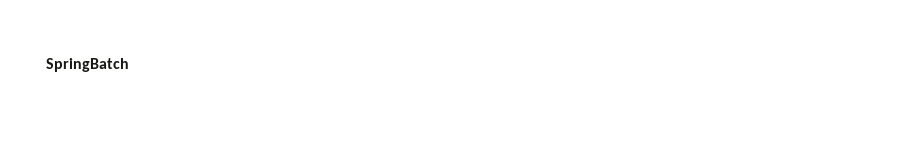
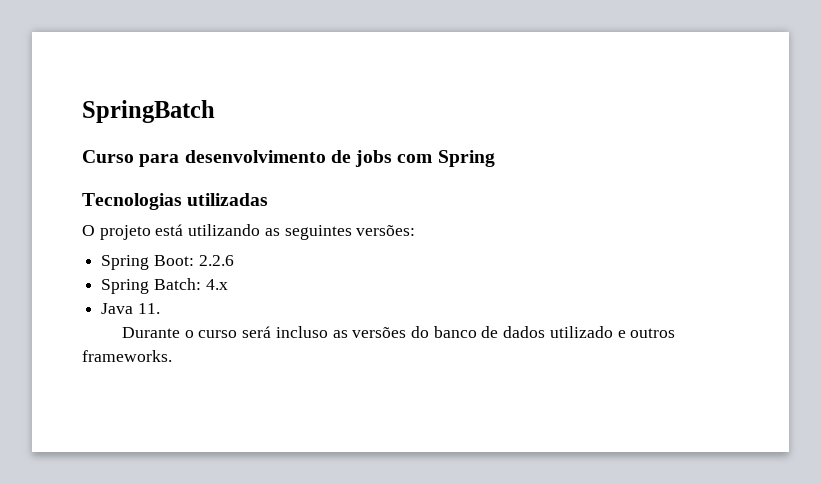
+ Curso para desenvolvimento de jobs com Spring
+ Tecnologias utilizadas
+ O projeto está utilizando as seguintes versões:
+ Spring Boot: 2.2.6
+ Spring Batch: 4.x
+ Java 11.
+ Durante o curso será incluso as versões do banco de dados utilizado e outros frameworks.

